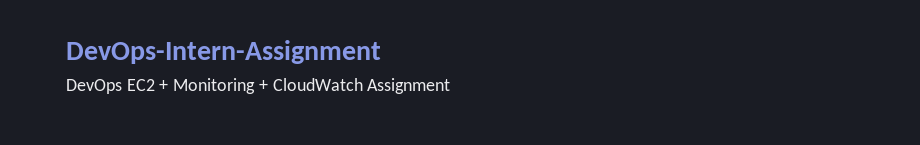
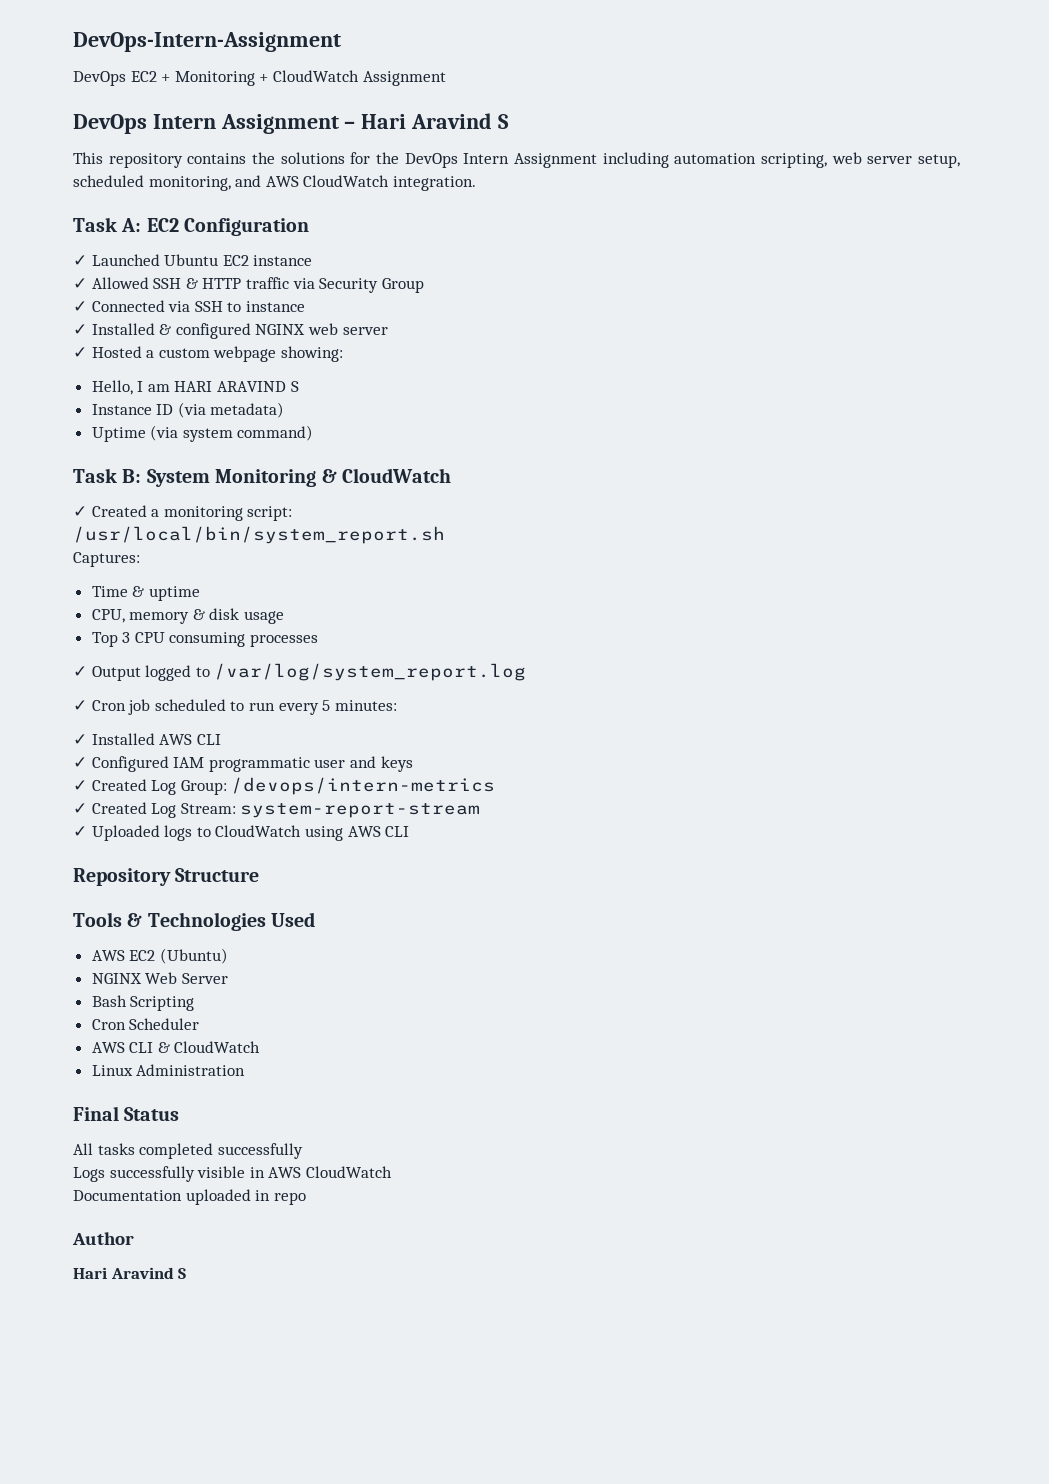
+ DevOps Intern Assignment – Hari Aravind S
+ This repository contains the solutions for the DevOps Intern Assignment including automation scripting, web server setup, scheduled monitoring, and AWS CloudWatch integration.
+ Task A: EC2 Configuration
+ ✓ Launched Ubuntu EC2 instance
+ ✓ Allowed SSH & HTTP traffic via Security Group
+ ✓ Connected via SSH to instance
+ ✓ Installed & configured NGINX web server
+ ✓ Hosted a custom webpage showing:
+ Hello, I am HARI ARAVIND S
+ Instance ID (via metadata)
+ Uptime (via system command)
+ Task B: System Monitoring & CloudWatch
+ ✓ Created a monitoring script:
+ /usr/local/bin/system_report.sh
+ Captures:
+ Time & uptime
+ CPU, memory & disk usage
+ Top 3 CPU consuming processes
+ ✓ Output logged to /var/log/system_report.log
+ ✓ Cron job scheduled to run every 5 minutes:
+ ✓ Installed AWS CLI
+ ✓ Configured IAM programmatic user and keys
+ ✓ Created Log Group: /devops/intern-metrics
+ ✓ Created Log Stream: system-report-stream
+ ✓ Uploaded logs to CloudWatch using AWS CLI
+ Repository Structure
+ Tools & Technologies Used
+ AWS EC2 (Ubuntu)
+ NGINX Web Server
+ Bash Scripting
+ Cron Scheduler
+ AWS CLI & CloudWatch
+ Linux Administration
+ Final Status
+ All tasks completed successfully
+ Logs successfully visible in AWS CloudWatch
+ Documentation uploaded in repo
+ Author
+ Hari Aravind S

